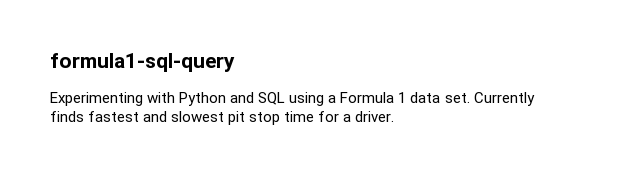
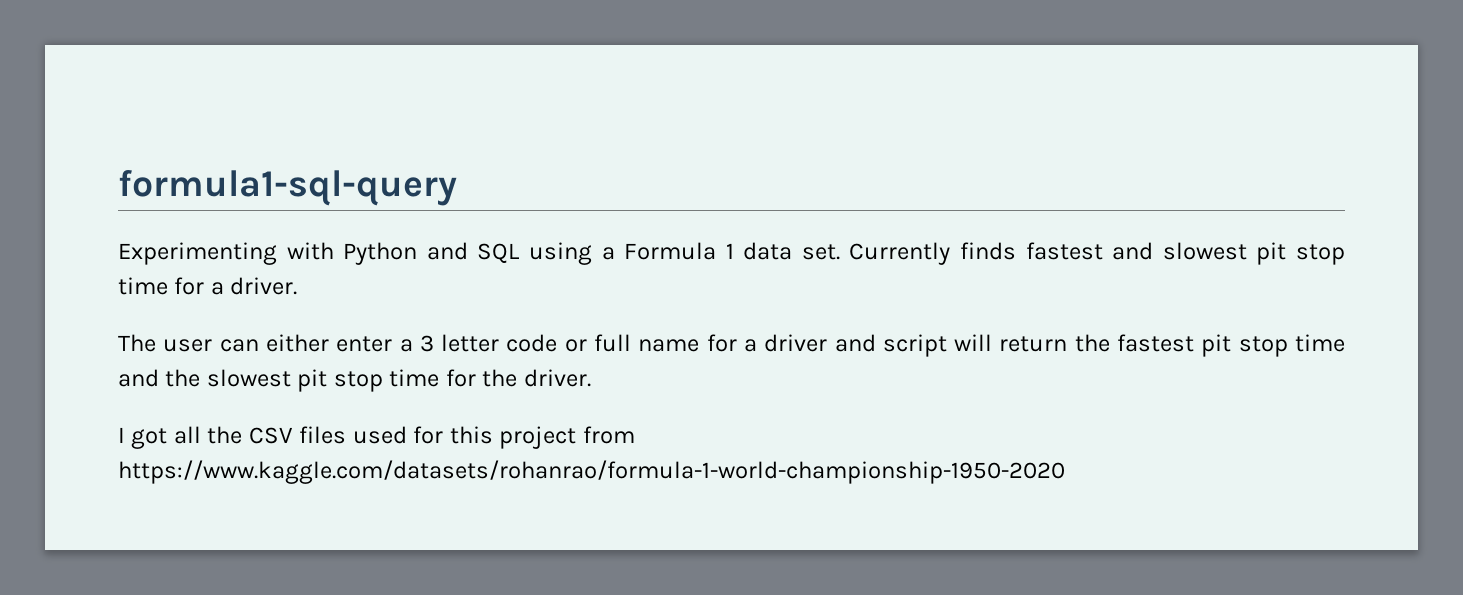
+ The user can either enter a 3 letter code or full name for a driver and script will return the fastest pit stop time and the slowest pit stop time for the driver.
+ I got all the CSV files used for this project from https://www.kaggle.com/datasets/rohanrao/formula-1-world-championship-1950-2020

